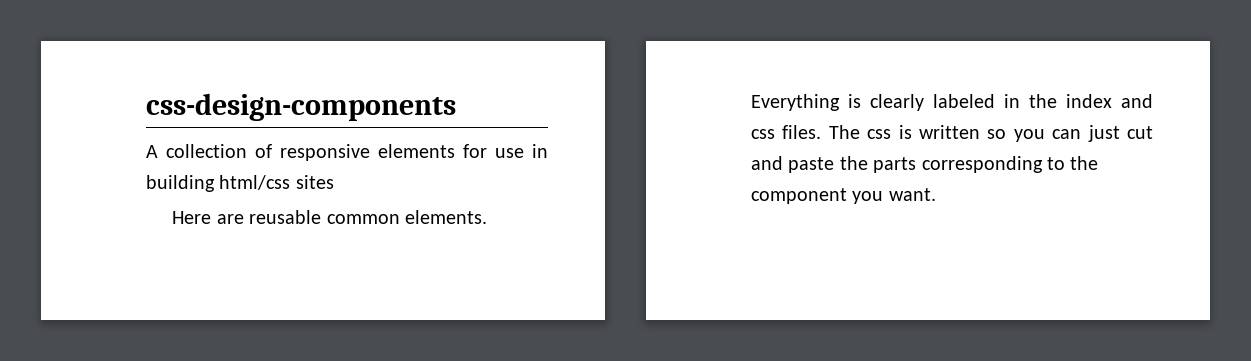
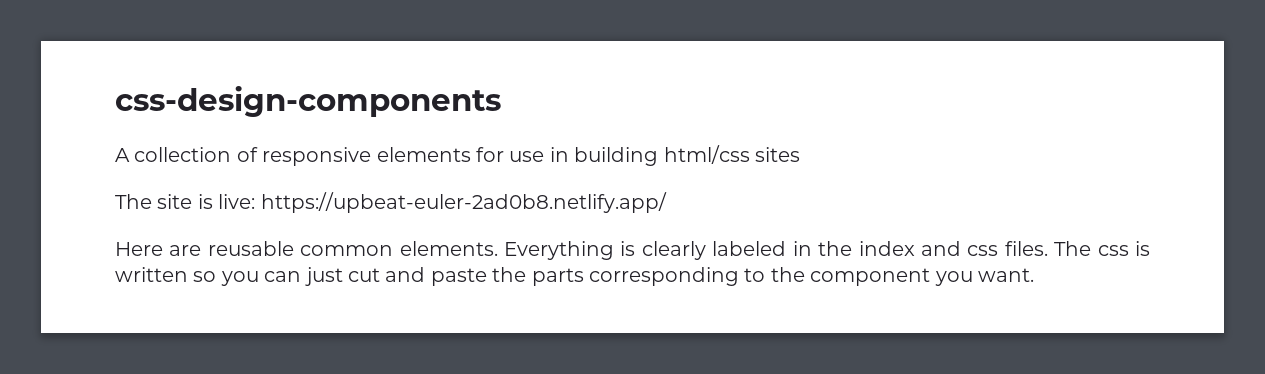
+ The site is live: https://upbeat-euler-2ad0b8.netlify.app/

